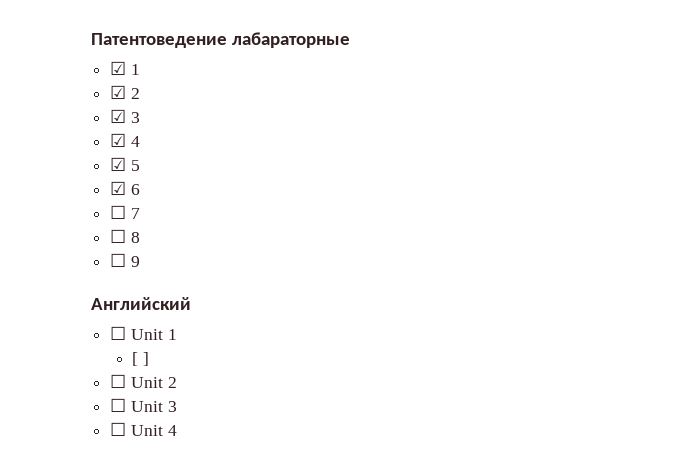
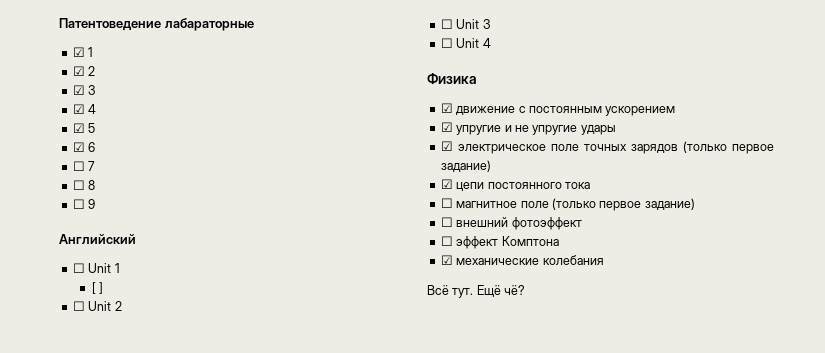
+ Физика
+ ☑ движение с постоянным ускорением
+ ☑ упругие и не упругие удары
+ ☑ электрическое поле точных зарядов (только первое задание)
+ ☑ цепи постоянного тока
+ ☐ магнитное поле (только первое задание)
+ ☐ внешний фотоэффект
+ ☐ эффект Комптона
+ ☑ механические колебания
+ Всё тут. Ещё чё?

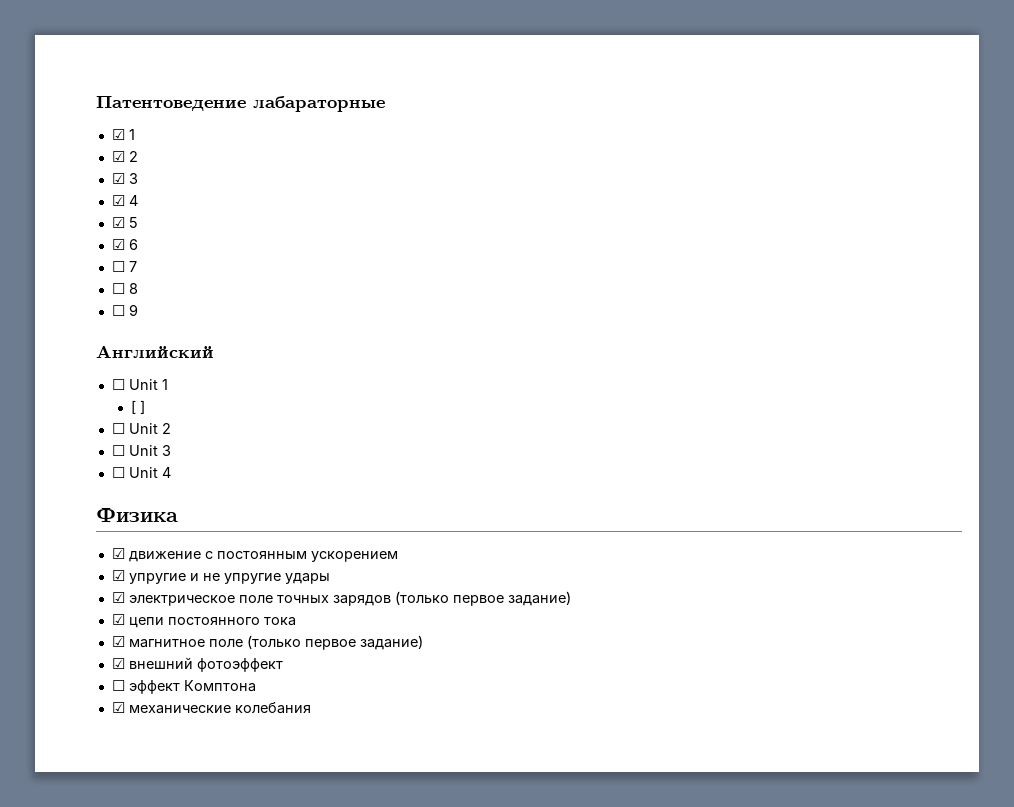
- ☐ магнитное поле (только первое задание)
+ ☑ магнитное поле (только первое задание)
- ☐ внешний фотоэффект
+ ☑ внешний фотоэффект
- Всё тут. Ещё чё?

